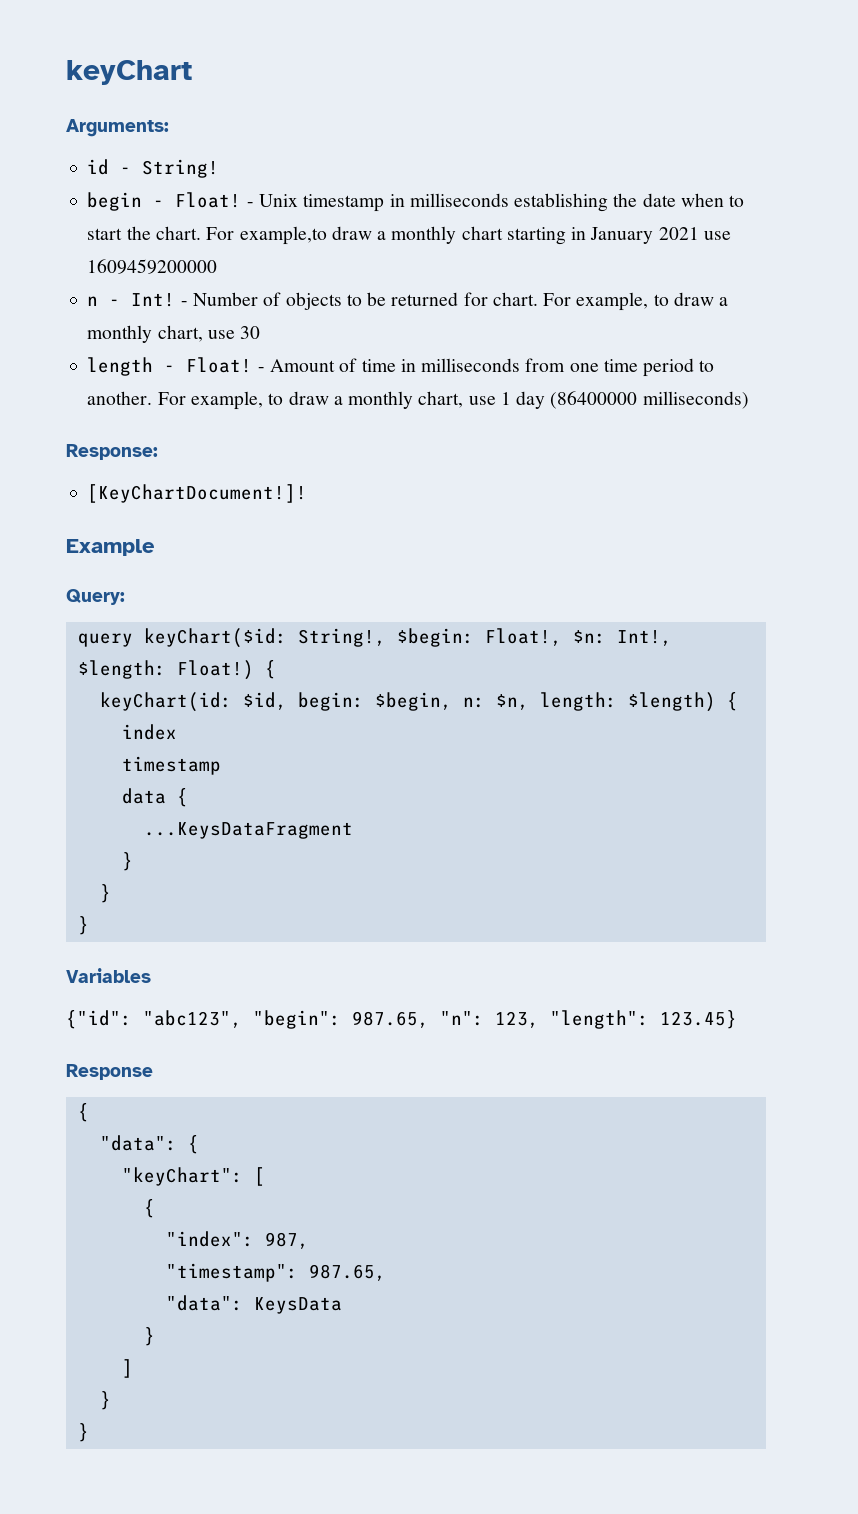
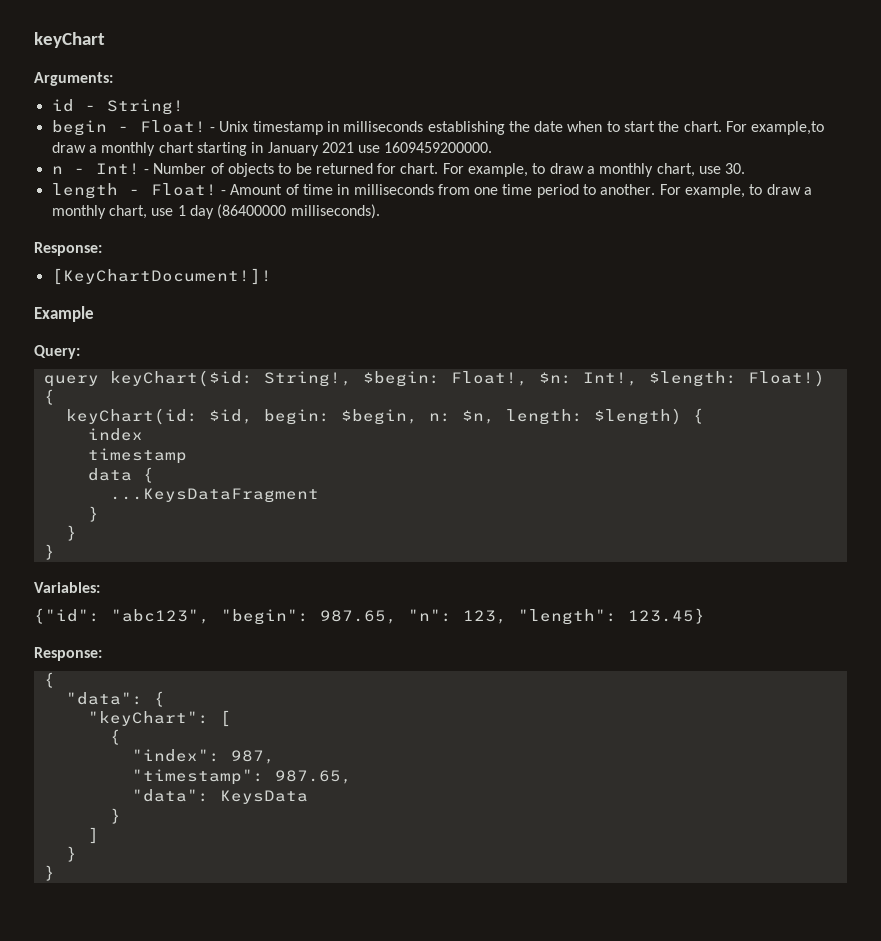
- For example,to draw a monthly chart starting in January 2021 use 1609459200000
+ For example,to draw a monthly chart starting in January 2021 use 1609459200000.
- For example, to draw a monthly chart, use 30
+ For example, to draw a monthly chart, use 30.
- For example, to draw a monthly chart, use 1 day (86400000 milliseconds)
+ For example, to draw a monthly chart, use 1 day (86400000 milliseconds).
- Variables
+ Variables:
  {"id": "abc123", "begin": 987.65, "n": 123, "length": 123.45}
- Response
+ Response:

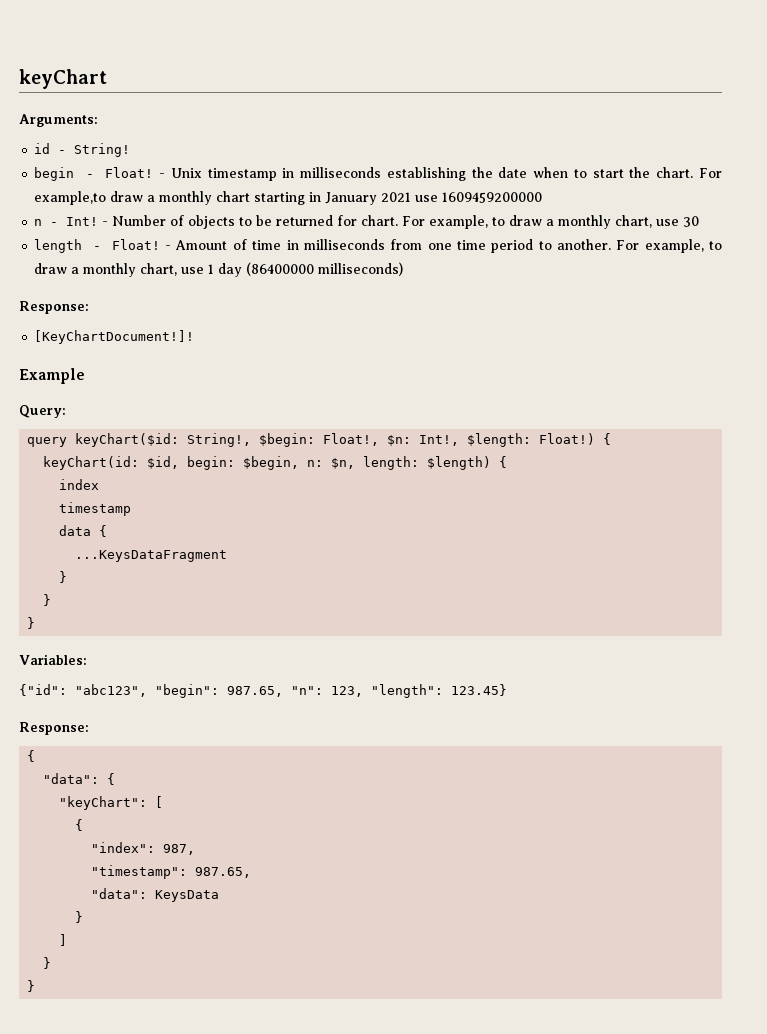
- For example,to draw a monthly chart starting in January 2021 use 1609459200000.
+ For example,to draw a monthly chart starting in January 2021 use 1609459200000
- For example, to draw a monthly chart, use 30.
+ For example, to draw a monthly chart, use 30
- For example, to draw a monthly chart, use 1 day (86400000 milliseconds).
+ For example, to draw a monthly chart, use 1 day (86400000 milliseconds)

